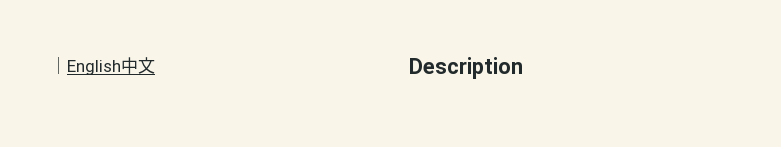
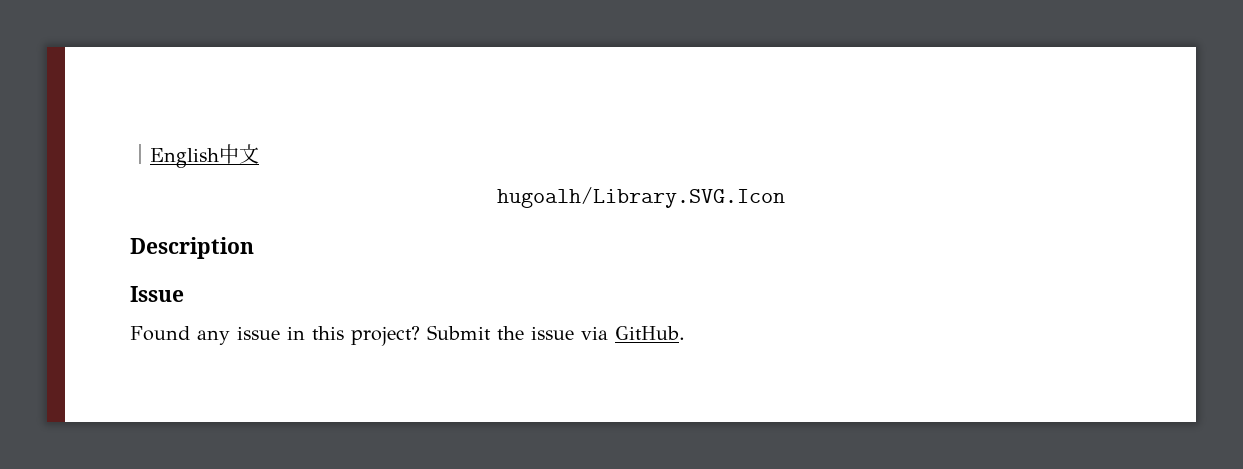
+ hugoalh/Library.SVG.Icon
+ Issue
+ Found any issue in this project? Submit the issue via GitHub.

